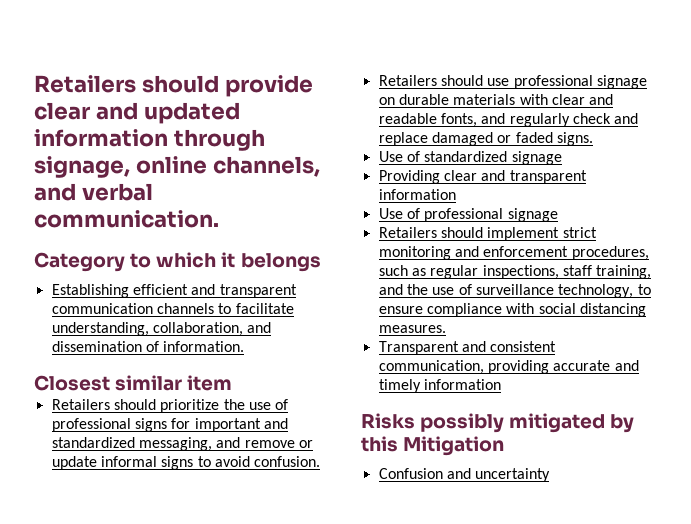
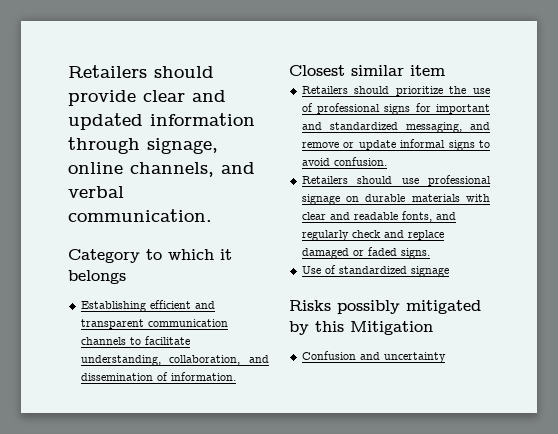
- Providing clear and transparent information
- Use of professional signage
- Retailers should implement strict monitoring and enforcement procedures, such as regular inspections, staff training, and the use of surveillance technology, to ensure compliance with social distancing measures.
- Transparent and consistent communication, providing accurate and timely information

